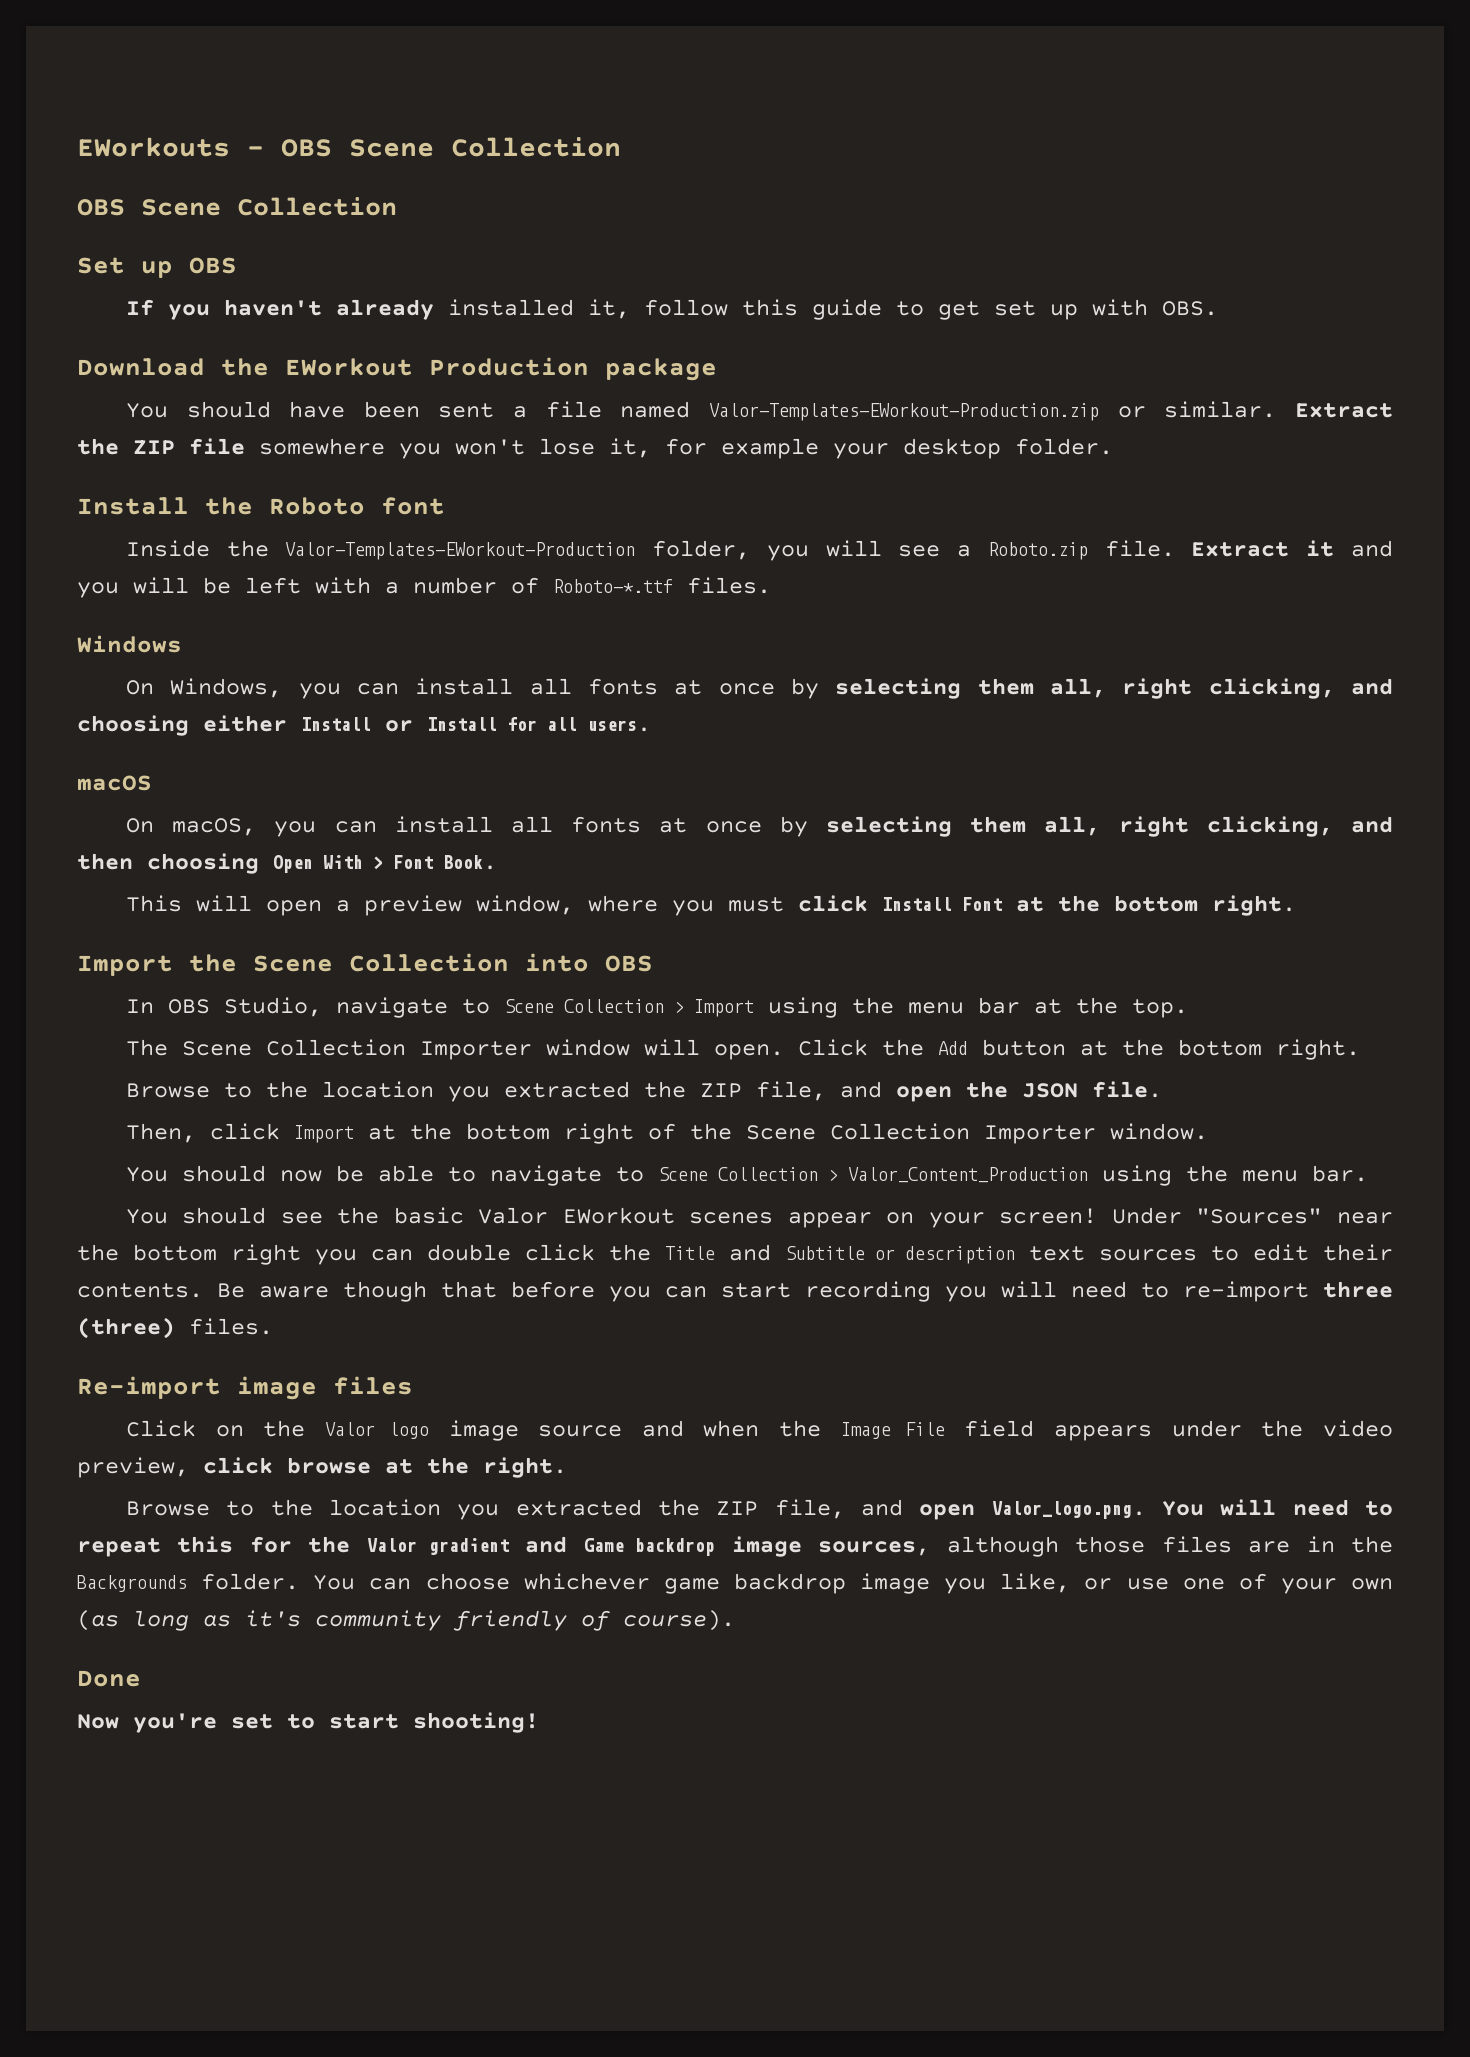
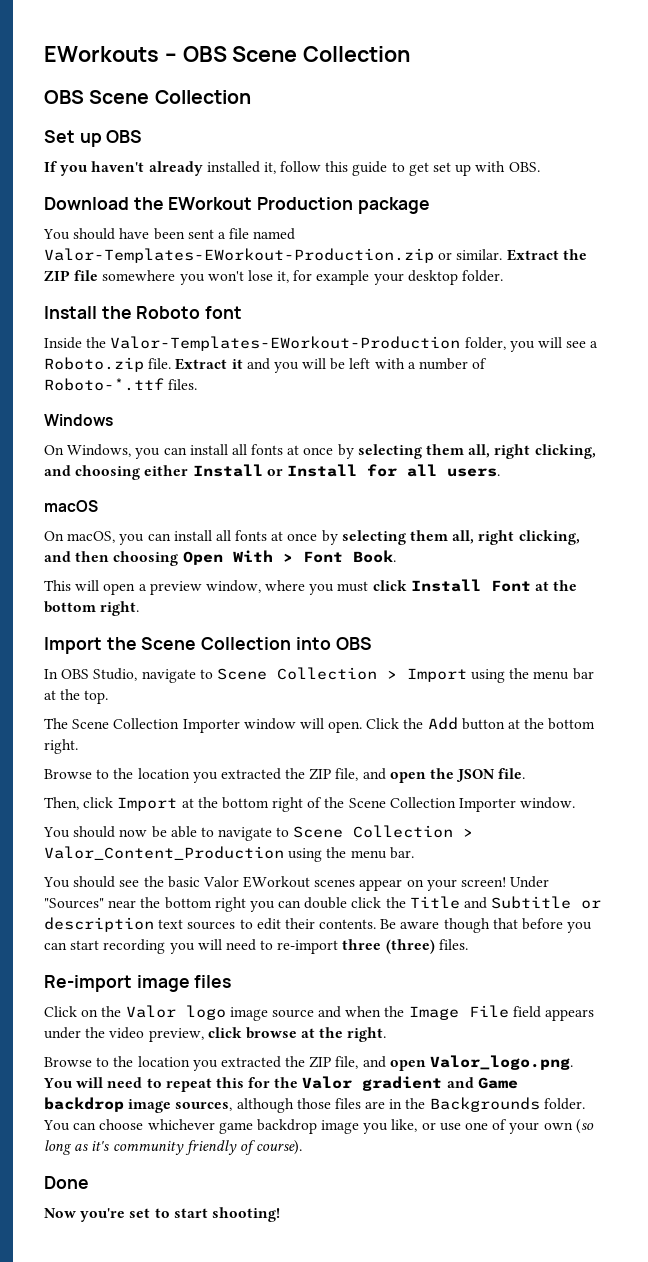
- You can choose whichever game backdrop image you like, or use one of your own (as long as it's community friendly of course).
+ You can choose whichever game backdrop image you like, or use one of your own (so long as it's community friendly of course).

